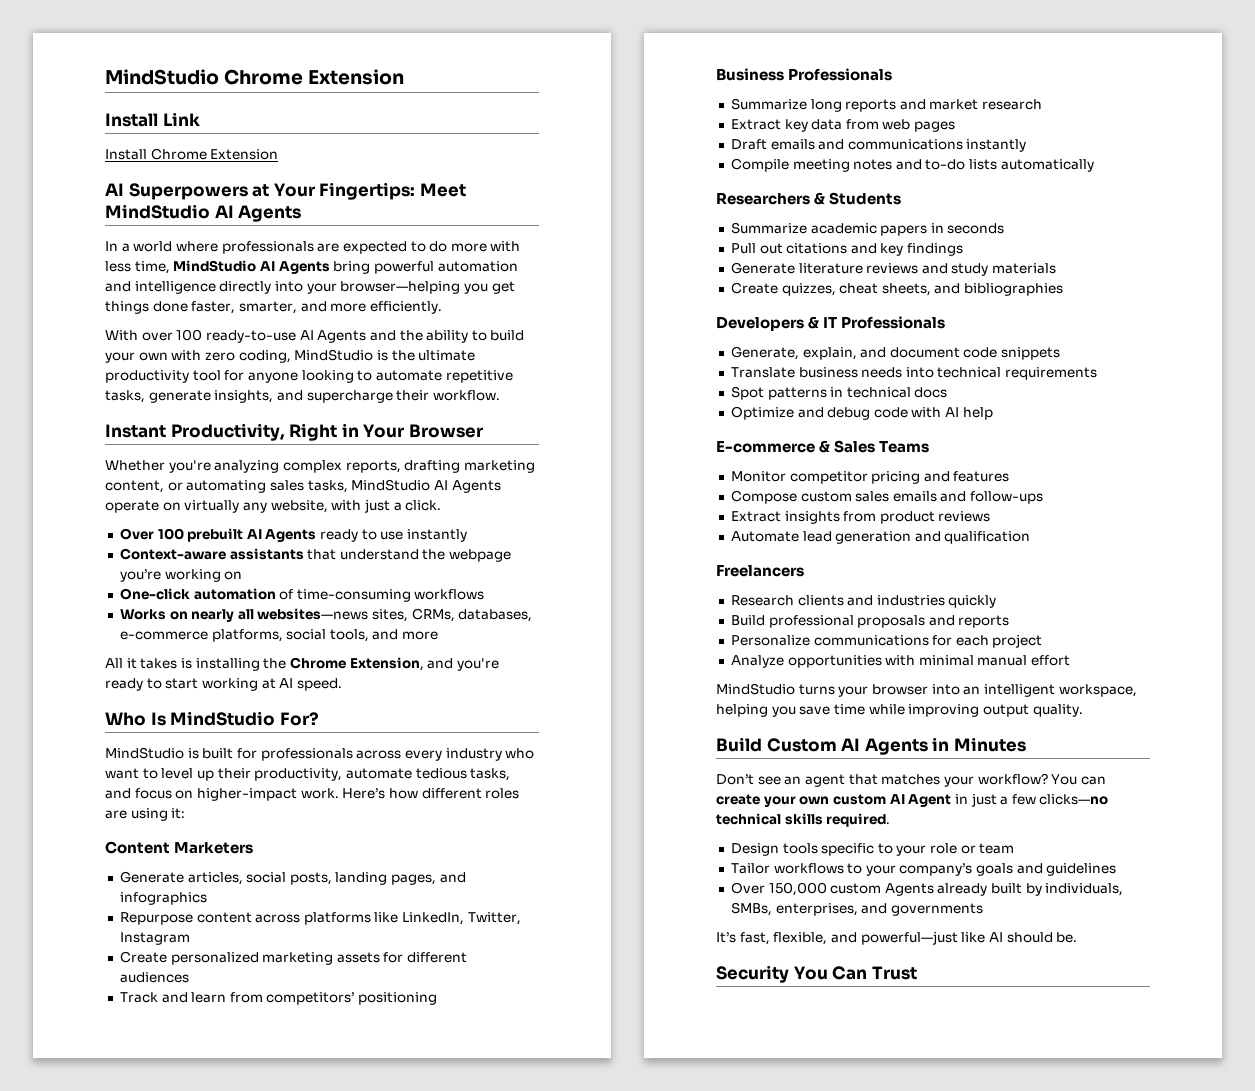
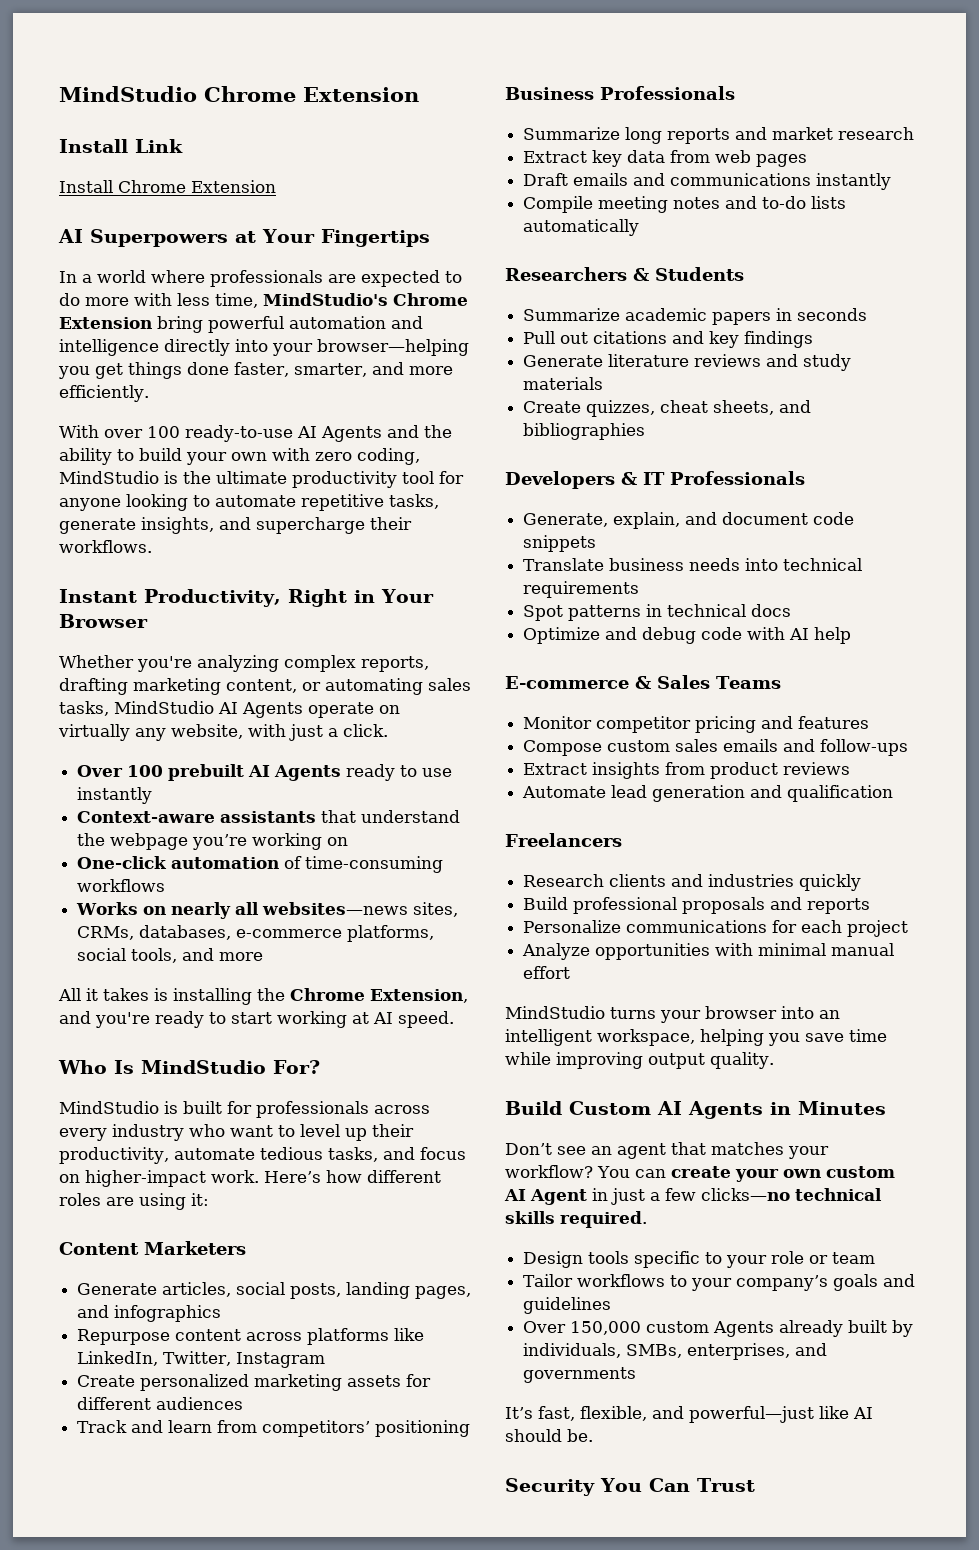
- AI Superpowers at Your Fingertips: Meet MindStudio AI Agents
+ AI Superpowers at Your Fingertips
- In a world where professionals are expected to do more with less time, MindStudio AI Agents bring powerful automation and intelligence directly into your browser—helping you get things done faster, smarter, and more efficiently.
+ In a world where professionals are expected to do more with less time, MindStudio's Chrome Extension bring powerful automation and intelligence directly into your browser—helping you get things done faster, smarter, and more efficiently.
- With over 100 ready-to-use AI Agents and the ability to build your own with zero coding, MindStudio is the ultimate productivity tool for anyone looking to automate repetitive tasks, generate insights, and supercharge their workflow.
+ With over 100 ready-to-use AI Agents and the ability to build your own with zero coding, MindStudio is the ultimate productivity tool for anyone looking to automate repetitive tasks, generate insights, and supercharge their workflows.

